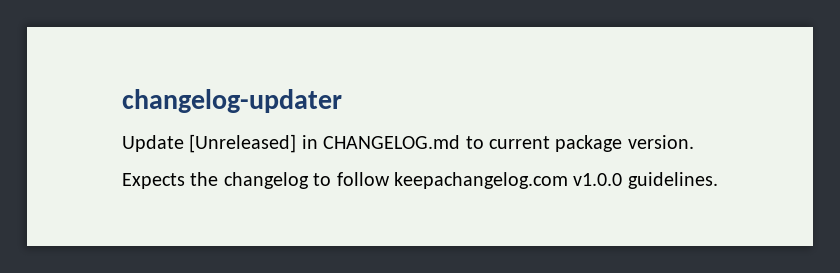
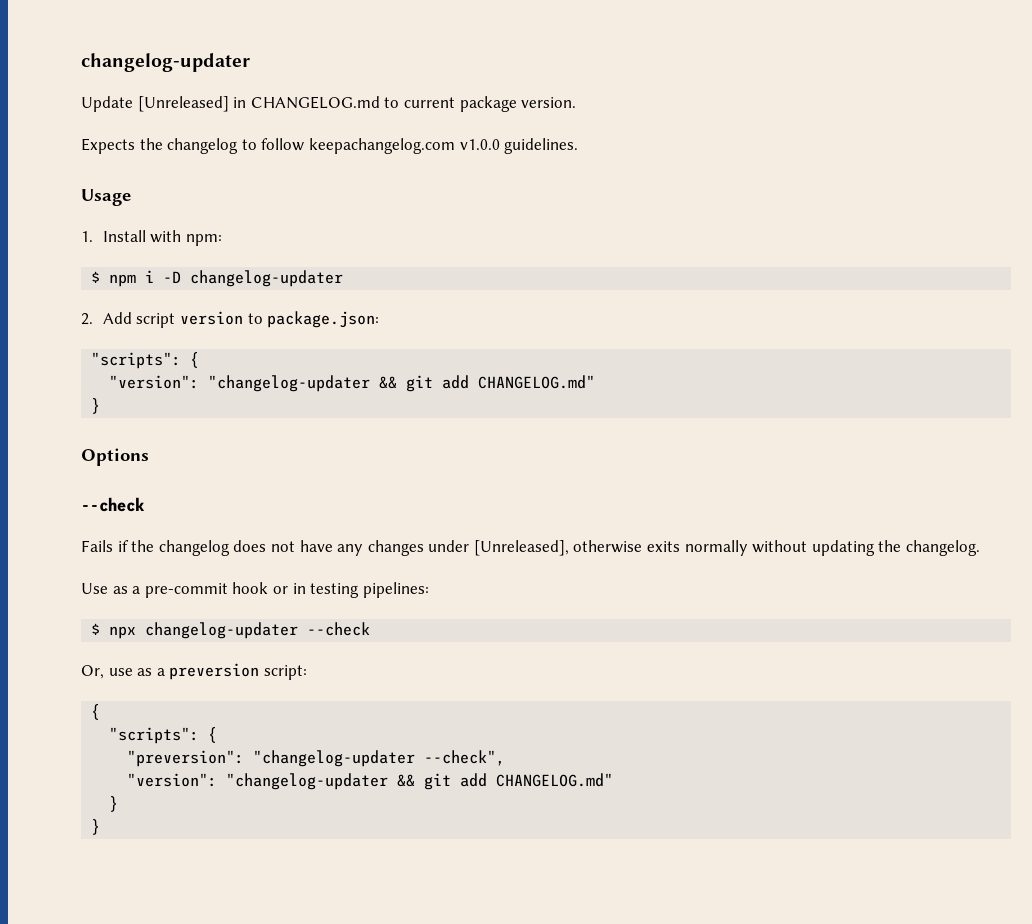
+ Usage
+ 1. Install with npm:
+ $ npm i -D changelog-updater
+ 2. Add script version to package.json:
+ "scripts": {
+ "version": "changelog-updater && git add CHANGELOG.md"
+ }
+ Options
+ --check
+ Fails if the changelog does not have any changes under [Unreleased], otherwise exits normally without updating the changelog.
+ Use as a pre-commit hook or in testing pipelines:
+ $ npx changelog-updater --check
+ Or, use as a preversion script:
+ {
+ "scripts": {
+ "preversion": "changelog-updater --check",
+ "version": "changelog-updater && git add CHANGELOG.md"
+ }
+ }

